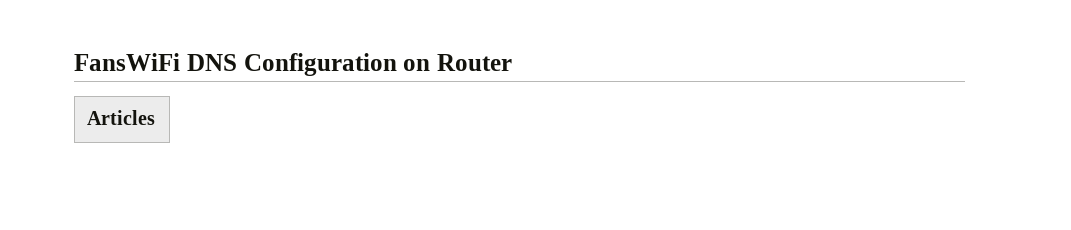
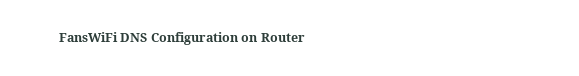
- Articles

